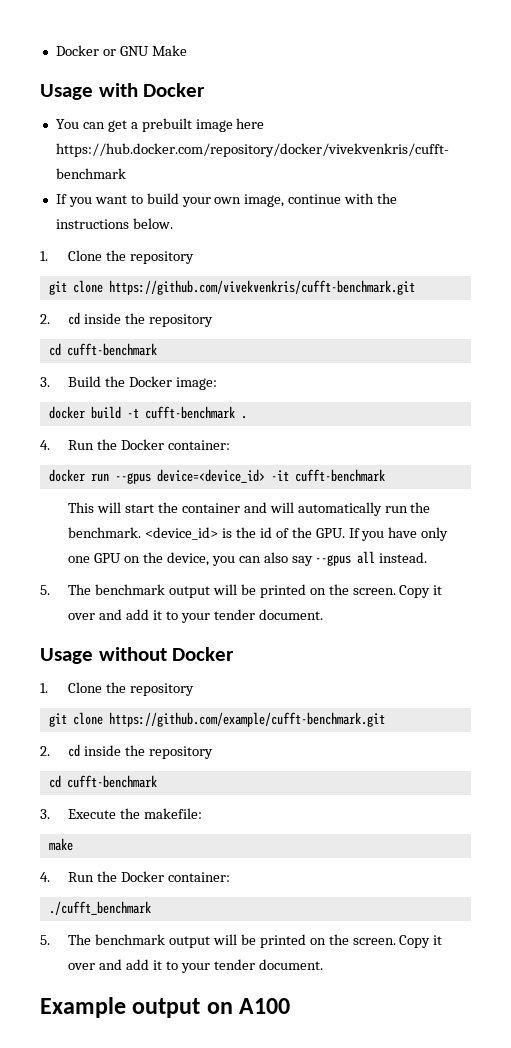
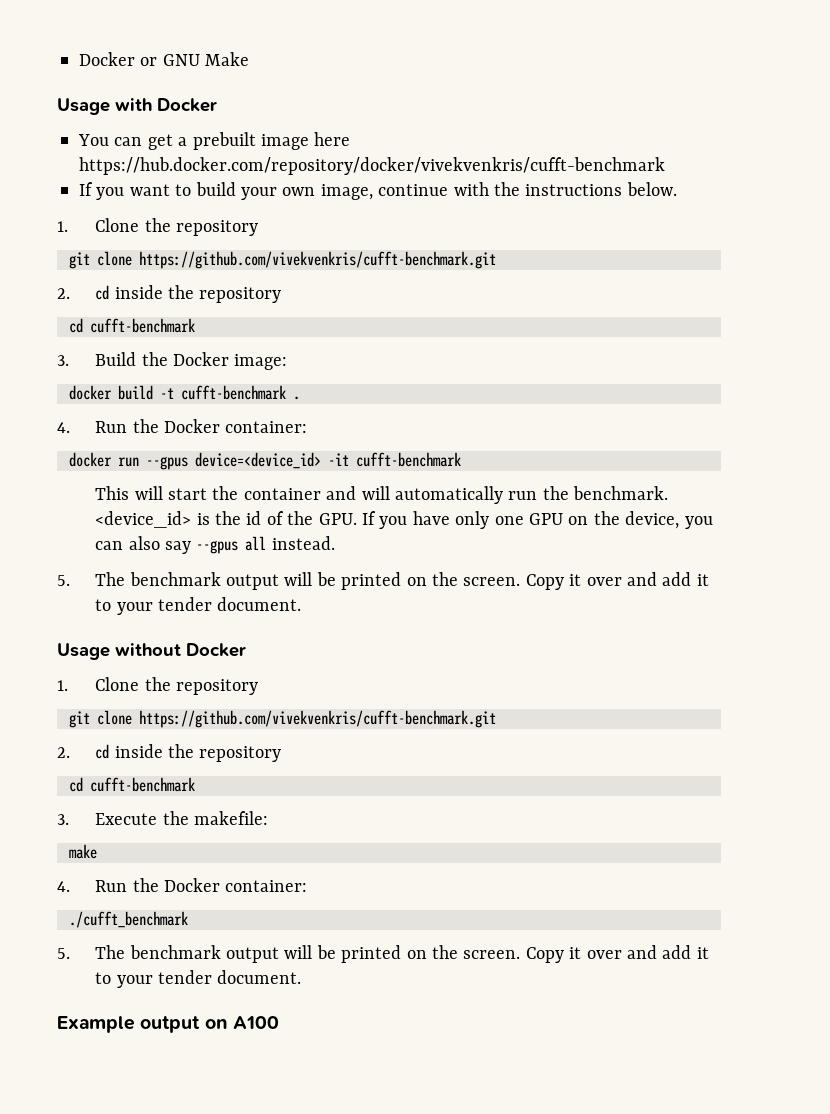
  Usage without Docker
  1. Clone the repository
- git clone https://github.com/example/cufft-benchmark.git
+ git clone https://github.com/vivekvenkris/cufft-benchmark.git

